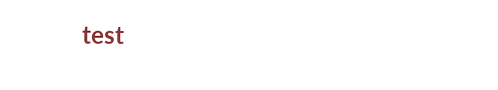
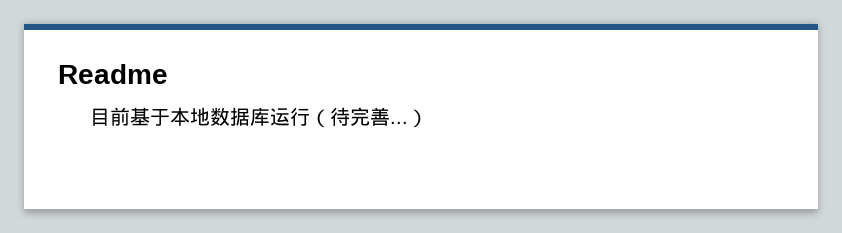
- test
+ Readme
+ 目前基于本地数据库运行（待完善...）

